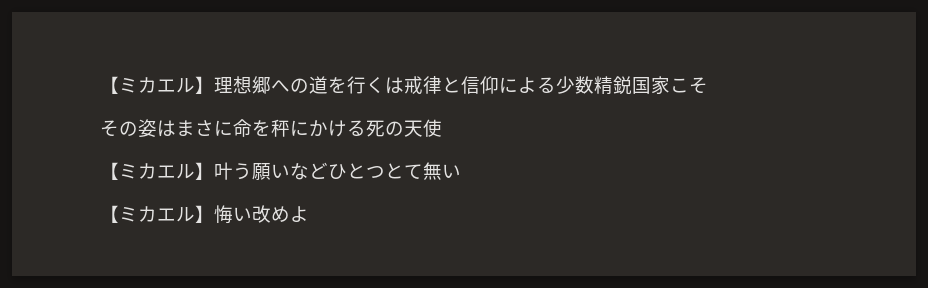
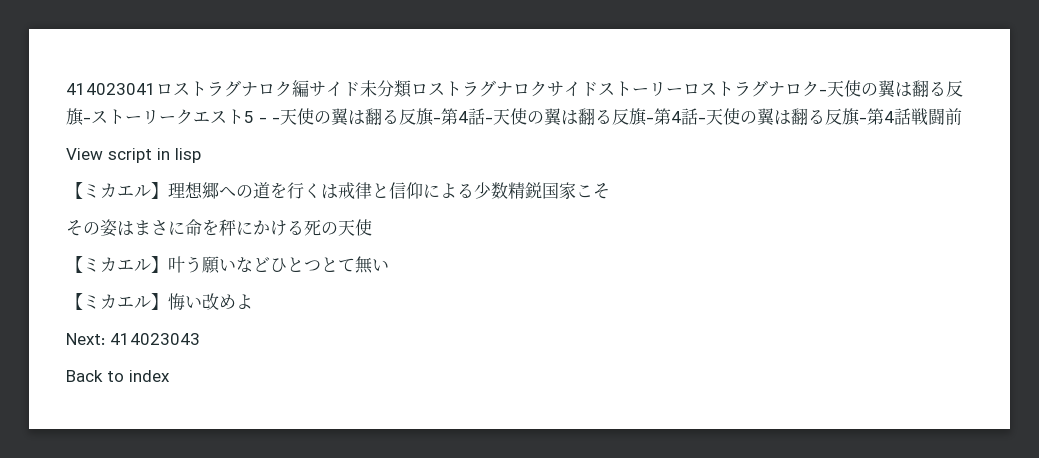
+ 414023041ロストラグナロク編サイド未分類ロストラグナロクサイドストーリーロストラグナロク-天使の翼は翻る反旗-ストーリークエスト5 - -天使の翼は翻る反旗-第4話-天使の翼は翻る反旗-第4話-天使の翼は翻る反旗-第4話戦闘前
+ View script in lisp
+ Next: 414023043
+ Back to index

